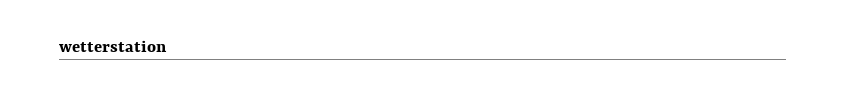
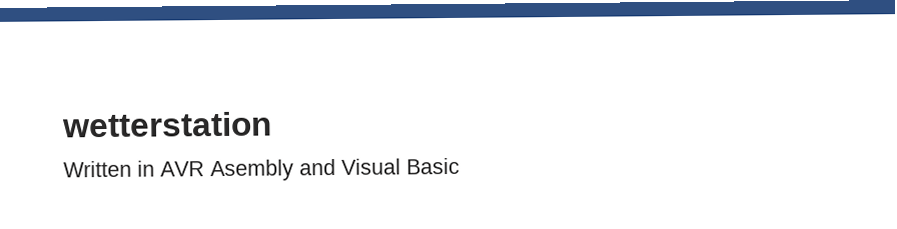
+ Written in AVR Asembly and Visual Basic

